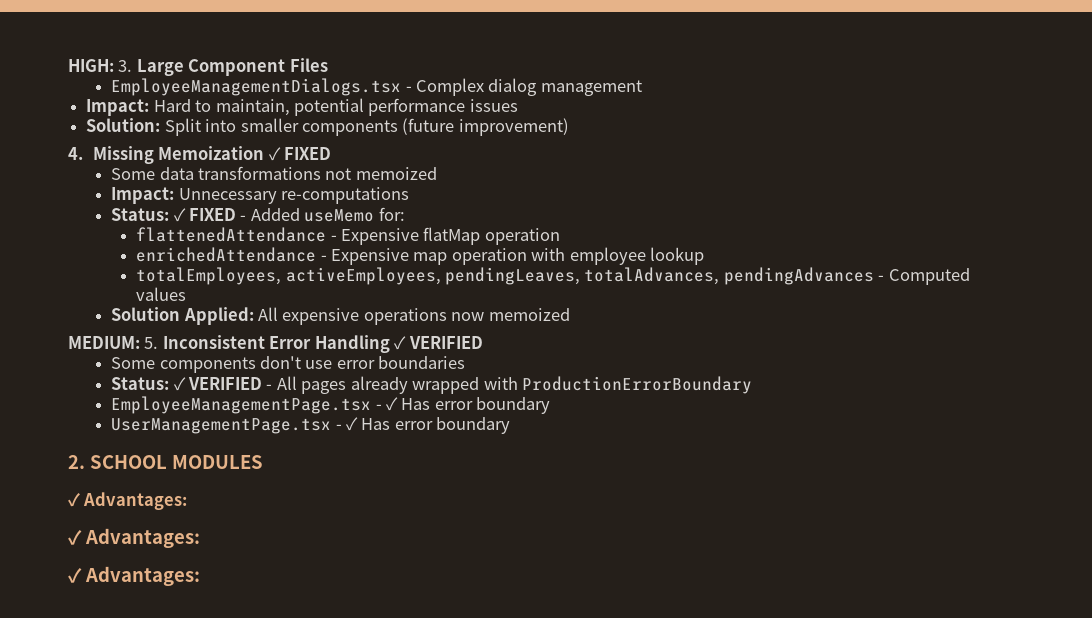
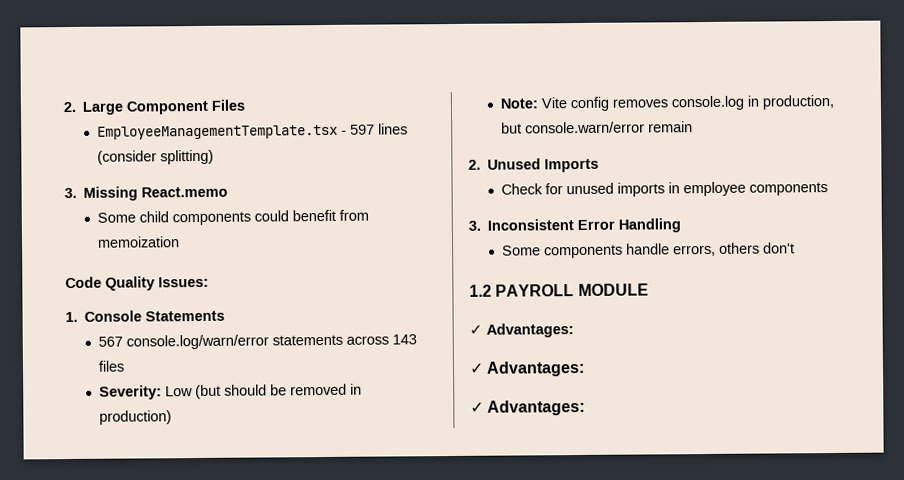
- HIGH: 3. Large Component Files
+ 2. Large Component Files
- EmployeeManagementDialogs.tsx - Complex dialog management
- Impact: Hard to maintain, potential performance issues
- Solution: Split into smaller components (future improvement)
- 4. Missing Memoization ✓ FIXED
- Some data transformations not memoized
- Impact: Unnecessary re-computations
- Status: ✓ FIXED - Added useMemo for:
- flattenedAttendance - Expensive flatMap operation
- enrichedAttendance - Expensive map operation with employee lookup
- totalEmployees, activeEmployees, pendingLeaves, totalAdvances, pendingAdvances - Computed values
- Solution Applied: All expensive operations now memoized
- MEDIUM: 5. Inconsistent Error Handling ✓ VERIFIED
+ EmployeeManagementTemplate.tsx - 597 lines (consider splitting)
+ 3. Missing React.memo
+ Some child components could benefit from memoization
+ Code Quality Issues:
+ 1. Console Statements
+ 567 console.log/warn/error statements across 143 files
+ Severity: Low (but should be removed in production)
+ Note: Vite config removes console.log in production, but console.warn/error remain
+ 2. Unused Imports
+ Check for unused imports in employee components
+ 3. Inconsistent Error Handling
- Some components don't use error boundaries
- Status: ✓ VERIFIED - All pages already wrapped with ProductionErrorBoundary
- EmployeeManagementPage.tsx - ✓ Has error boundary
- UserManagementPage.tsx - ✓ Has error boundary
- 2. SCHOOL MODULES
+ Some components handle errors, others don't
+ 1.2 PAYROLL MODULE

